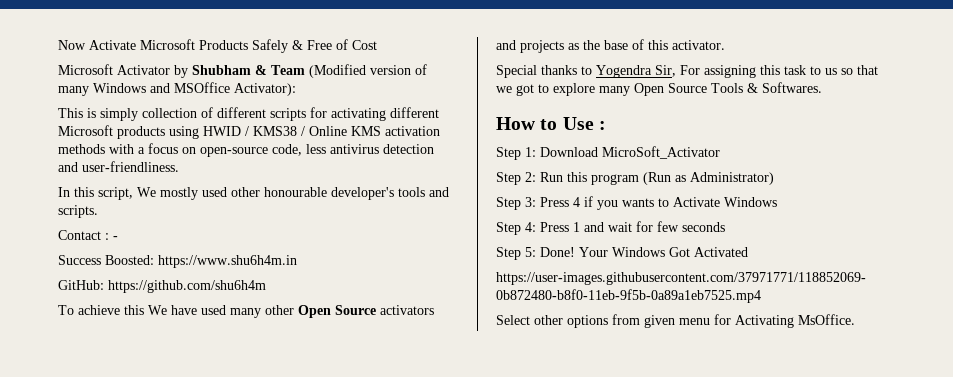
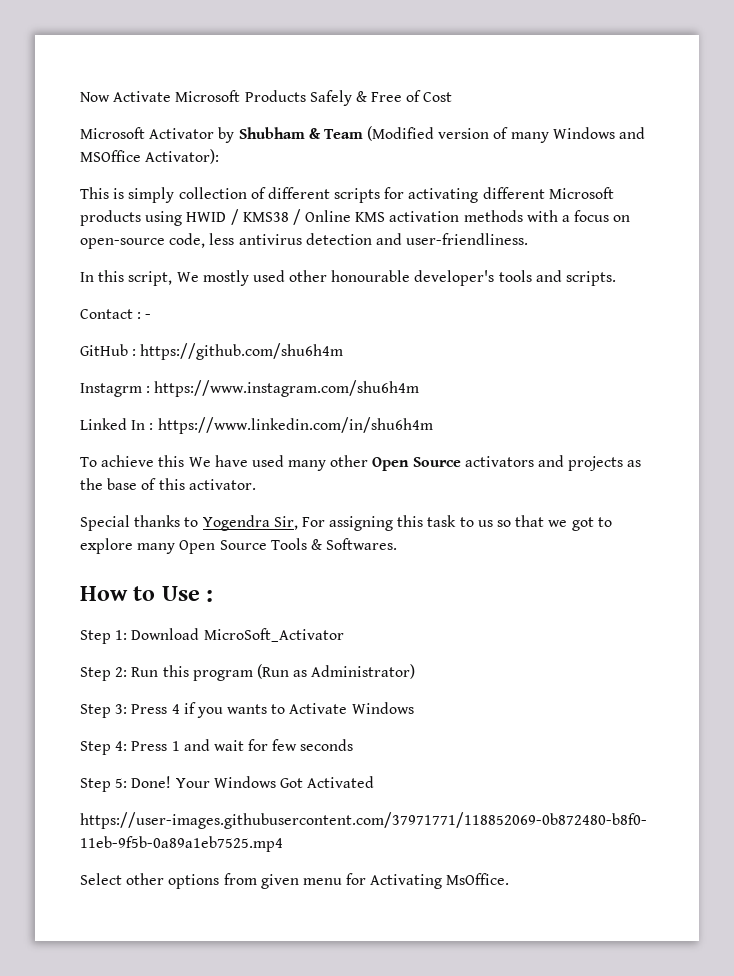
- Success Boosted: https://www.shu6h4m.in
- GitHub: https://github.com/shu6h4m
+ GitHub : https://github.com/shu6h4m
+ Instagrm : https://www.instagram.com/shu6h4m
+ Linked In : https://www.linkedin.com/in/shu6h4m

